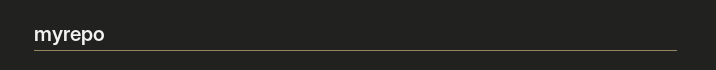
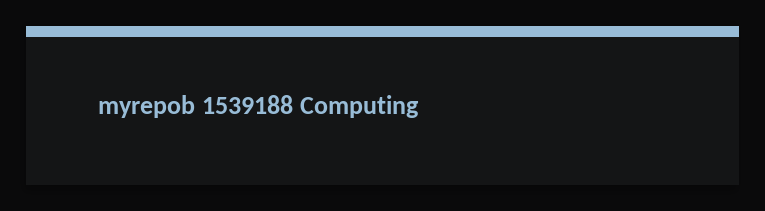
- myrepo
+ myrepob 1539188 Computing

